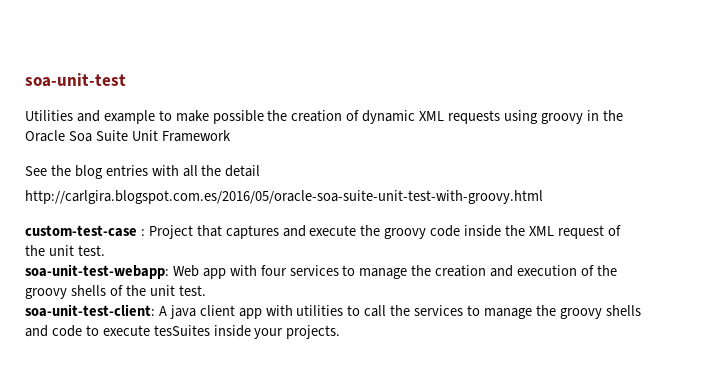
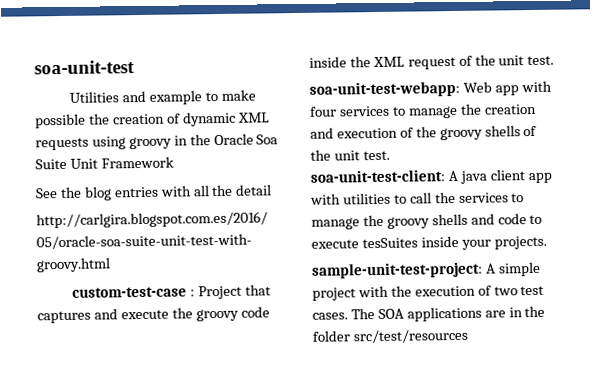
+ sample-unit-test-project: A simple project with the execution of two test cases. The SOA applications are in the folder src/test/resources

